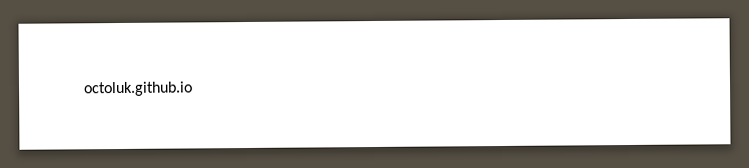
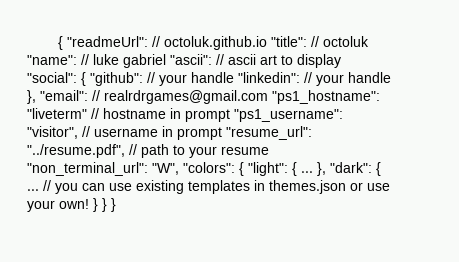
- octoluk.github.io
+ { "readmeUrl": // octoluk.github.io "title": // octoluk "name": // luke gabriel "ascii": // ascii art to display "social": { "github": // your handle "linkedin": // your handle }, "email": // realrdrgames@gmail.com "ps1_hostname": "liveterm" // hostname in prompt "ps1_username": "visitor", // username in prompt "resume_url": "../resume.pdf", // path to your resume "non_terminal_url": "W", "colors": { "light": { ... }, "dark": { ... // you can use existing templates in themes.json or use your own! } } }

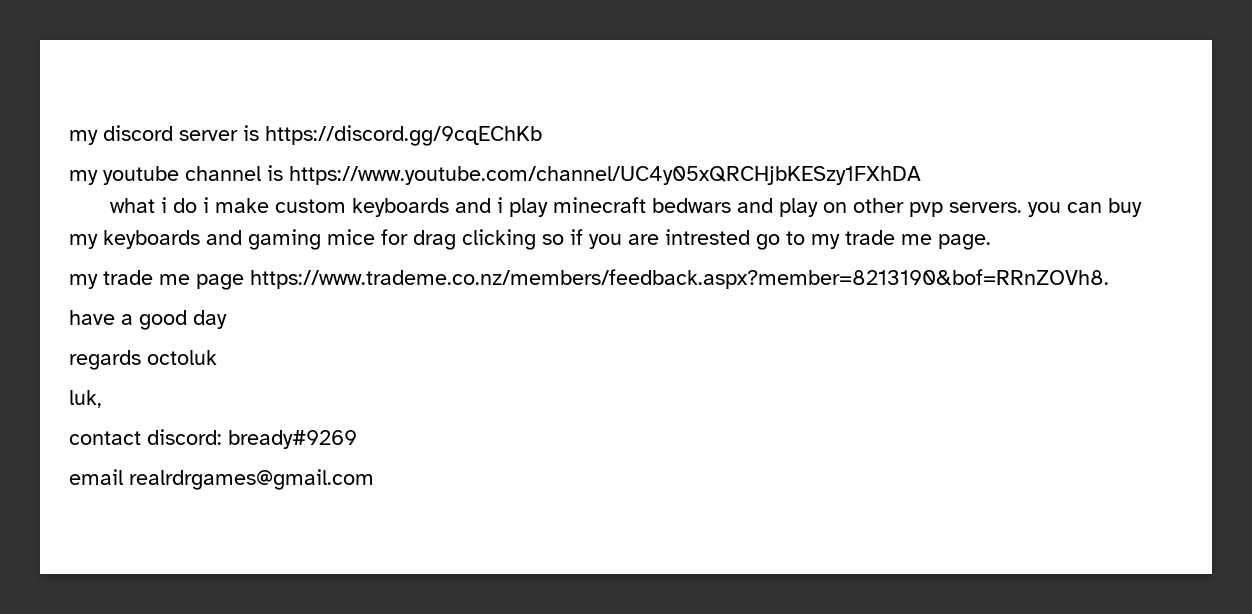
- { "readmeUrl": // octoluk.github.io "title": // octoluk "name": // luke gabriel "ascii": // ascii art to display "social": { "github": // your handle "linkedin": // your handle }, "email": // realrdrgames@gmail.com "ps1_hostname": "liveterm" // hostname in prompt "ps1_username": "visitor", // username in prompt "resume_url": "../resume.pdf", // path to your resume "non_terminal_url": "W", "colors": { "light": { ... }, "dark": { ... // you can use existing templates in themes.json or use your own! } } }
+ my discord server is https://discord.gg/9cqEChKb
+ my youtube channel is https://www.youtube.com/channel/UC4y05xQRCHjbKESzy1FXhDA
+ what i do i make custom keyboards and i play minecraft bedwars and play on other pvp servers. you can buy my keyboards and gaming mice for drag clicking so if you are intrested go to my trade me page.
+ my trade me page https://www.trademe.co.nz/members/feedback.aspx?member=8213190&bof=RRnZOVh8.
+ have a good day
+ regards octoluk
+ luk,
+ contact discord: bready#9269
+ email realrdrgames@gmail.com

